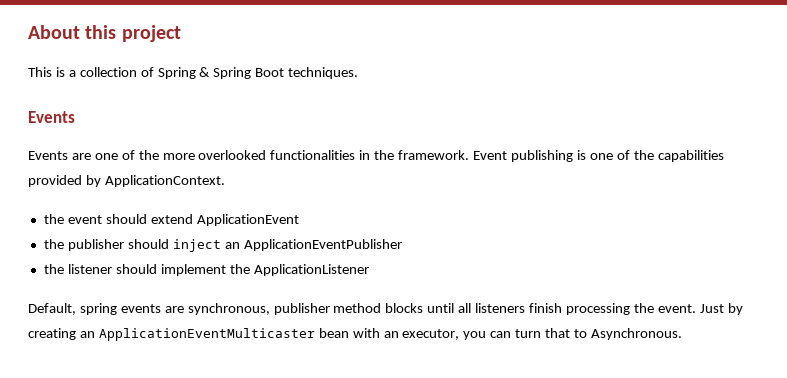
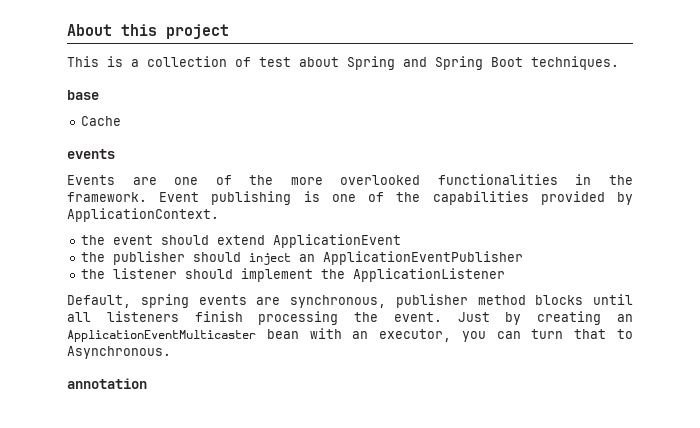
- This is a collection of Spring & Spring Boot techniques.
- Events
+ This is a collection of test about Spring and Spring Boot techniques.
+ base
+ Cache
+ events
+ annotation

